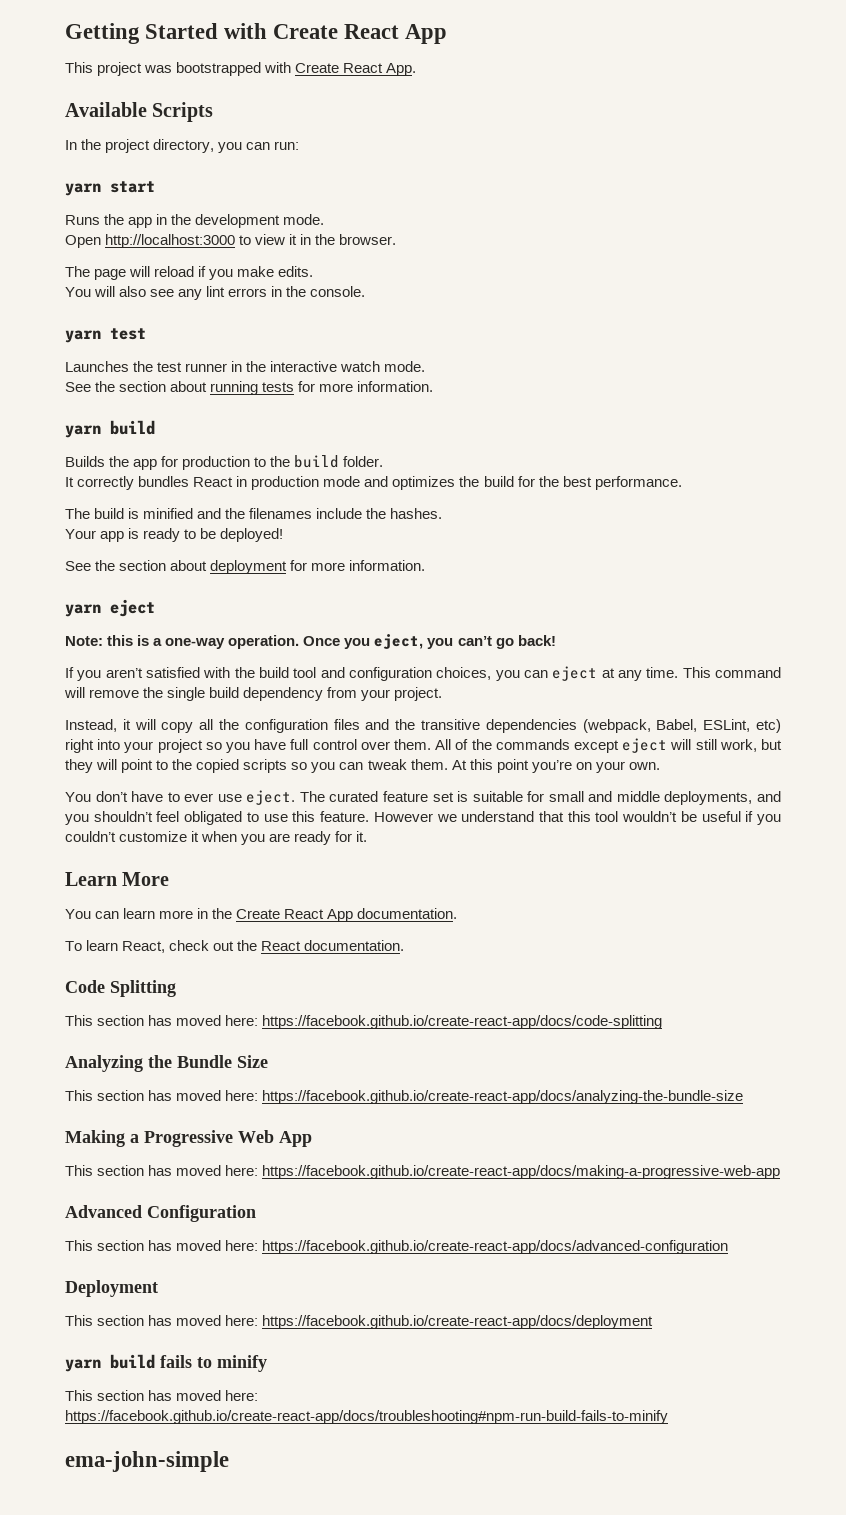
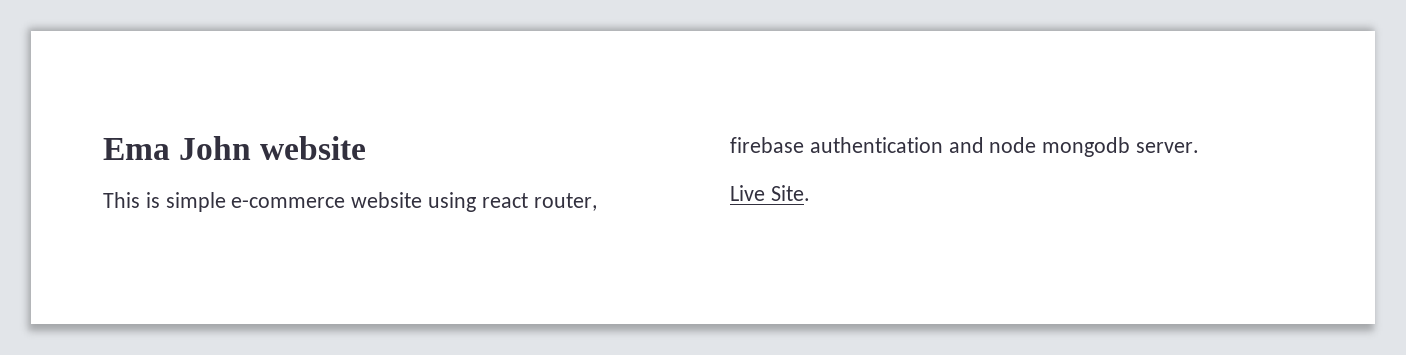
- Getting Started with Create React App
- This project was bootstrapped with Create React App.
- Available Scripts
- In the project directory, you can run:
- yarn start
- Runs the app in the development mode.
- Open http://localhost:3000 to view it in the browser.
- The page will reload if you make edits.
- You will also see any lint errors in the console.
- yarn test
- Launches the test runner in the interactive watch mode.
- See the section about running tests for more information.
- yarn build
- Builds the app for production to the build folder.
- It correctly bundles React in production mode and optimizes the build for the best performance.
- The build is minified and the filenames include the hashes.
- Your app is ready to be deployed!
- See the section about deployment for more information.
- yarn eject
- Note: this is a one-way operation. Once you eject, you can’t go back!
- If you aren’t satisfied with the build tool and configuration choices, you can eject at any time. This command will remove the single build dependency from your project.
- Instead, it will copy all the configuration files and the transitive dependencies (webpack, Babel, ESLint, etc) right into your project so you have full control over them. All of the commands except eject will still work, but they will point to the copied scripts so you can tweak them. At this point you’re on your own.
- You don’t have to ever use eject. The curated feature set is suitable for small and middle deployments, and you shouldn’t feel obligated to use this feature. However we understand that this tool wouldn’t be useful if you couldn’t customize it when you are ready for it.
- Learn More
- You can learn more in the Create React App documentation.
- To learn React, check out the React documentation.
- Code Splitting
- This section has moved here: https://facebook.github.io/create-react-app/docs/code-splitting
- Analyzing the Bundle Size
- This section has moved here: https://facebook.github.io/create-react-app/docs/analyzing-the-bundle-size
- Making a Progressive Web App
- This section has moved here: https://facebook.github.io/create-react-app/docs/making-a-progressive-web-app
- Advanced Configuration
- This section has moved here: https://facebook.github.io/create-react-app/docs/advanced-configuration
- Deployment
- This section has moved here: https://facebook.github.io/create-react-app/docs/deployment
- yarn build fails to minify
- This section has moved here: https://facebook.github.io/create-react-app/docs/troubleshooting#npm-run-build-fails-to-minify
- ema-john-simple
+ Ema John website
+ This is simple e-commerce website using react router, firebase authentication and node mongodb server.
+ Live Site.

